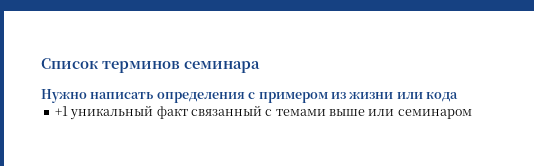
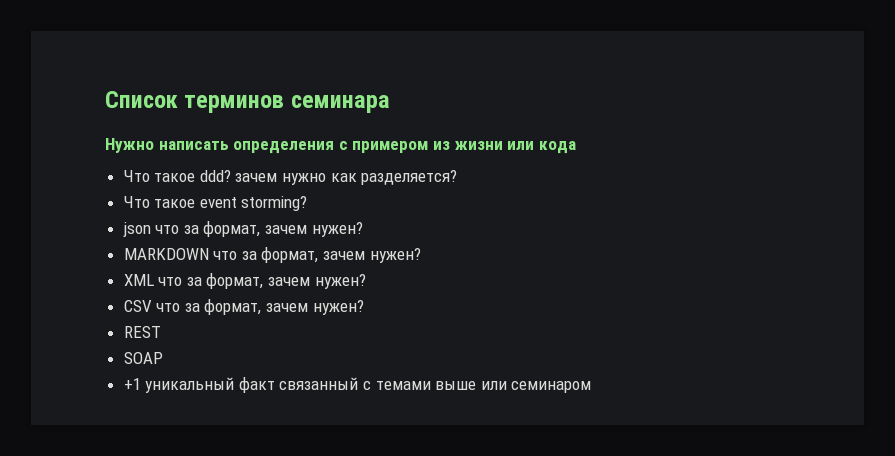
+ Что такое ddd? зачем нужно как разделяется?
+ Что такое event storming?
+ json что за формат, зачем нужен?
+ MARKDOWN что за формат, зачем нужен?
+ XML что за формат, зачем нужен?
+ CSV что за формат, зачем нужен?
+ REST
+ SOAP

